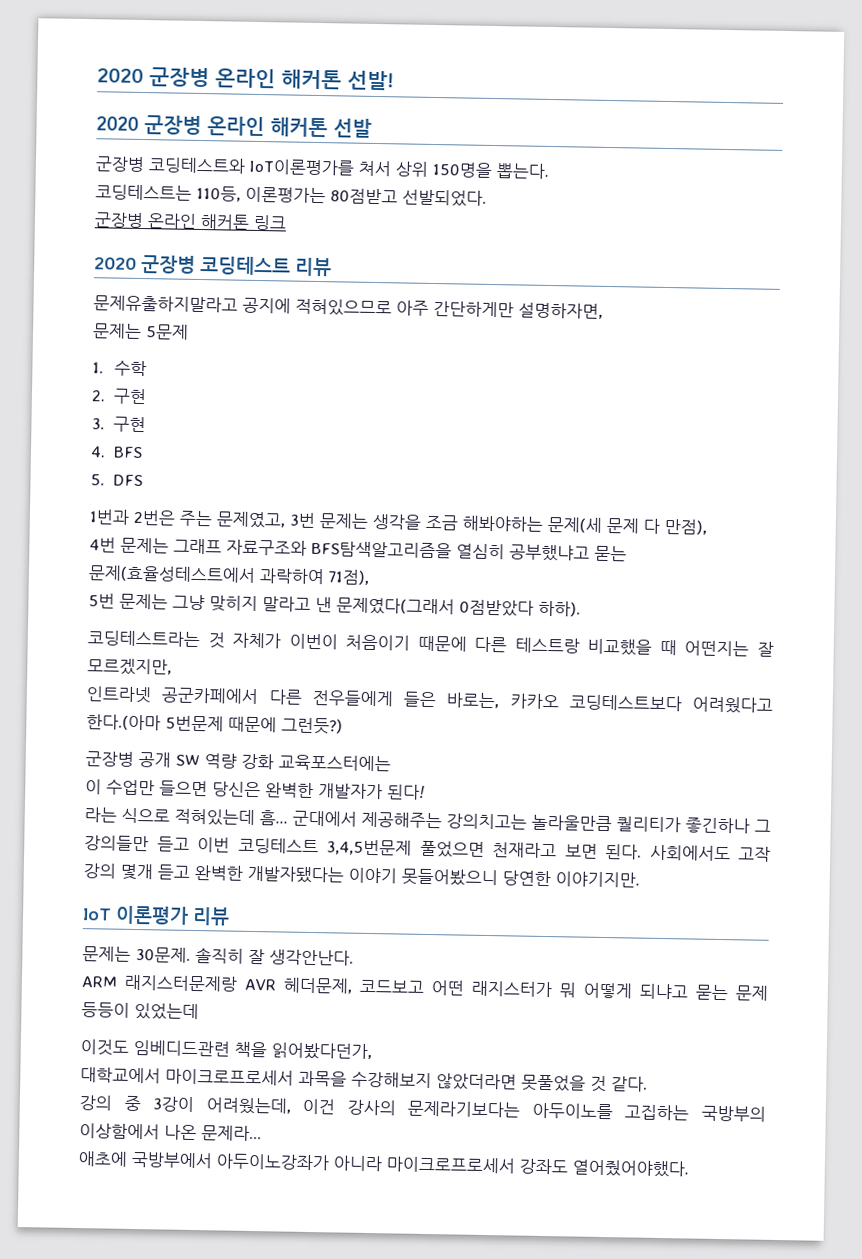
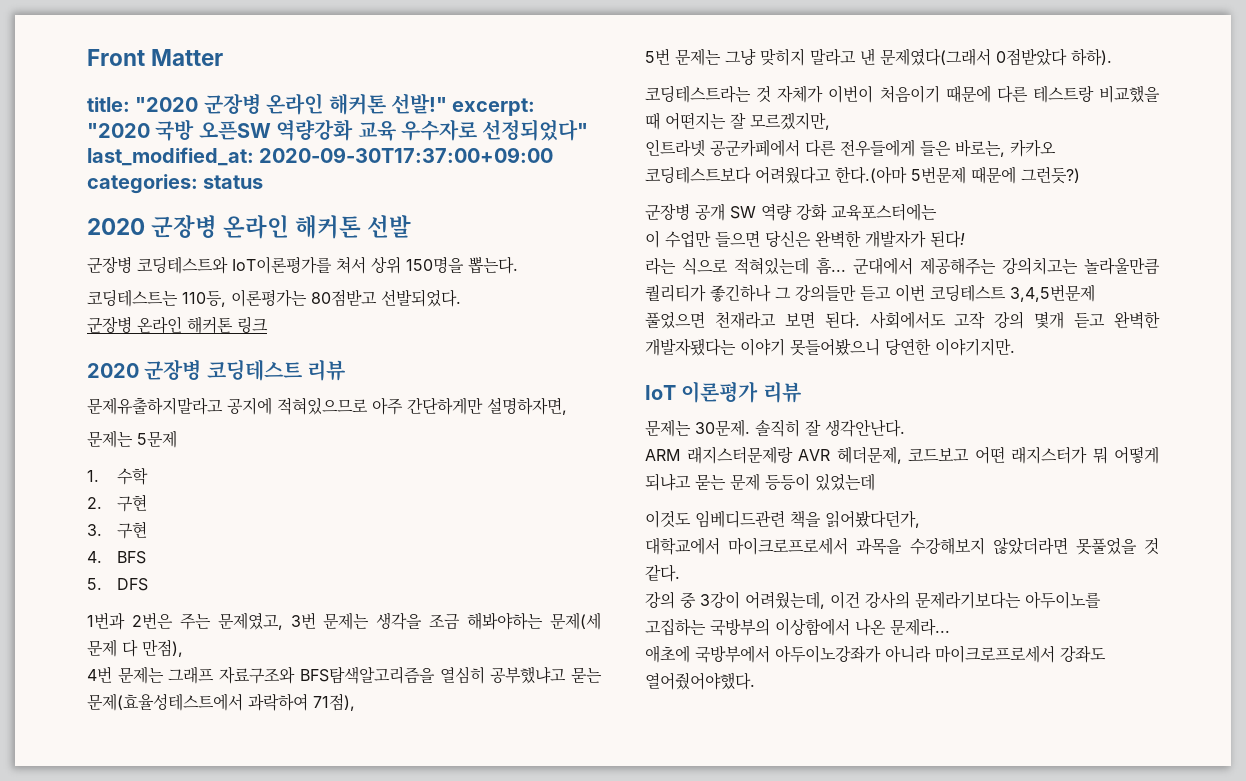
- 2020 군장병 온라인 해커톤 선발!
+ Front Matter
+ title: "2020 군장병 온라인 해커톤 선발!" excerpt: "2020 국방 오픈SW 역량강화 교육 우수자로 선정되었다" last_modified_at: 2020-09-30T17:37:00+09:00 categories: status

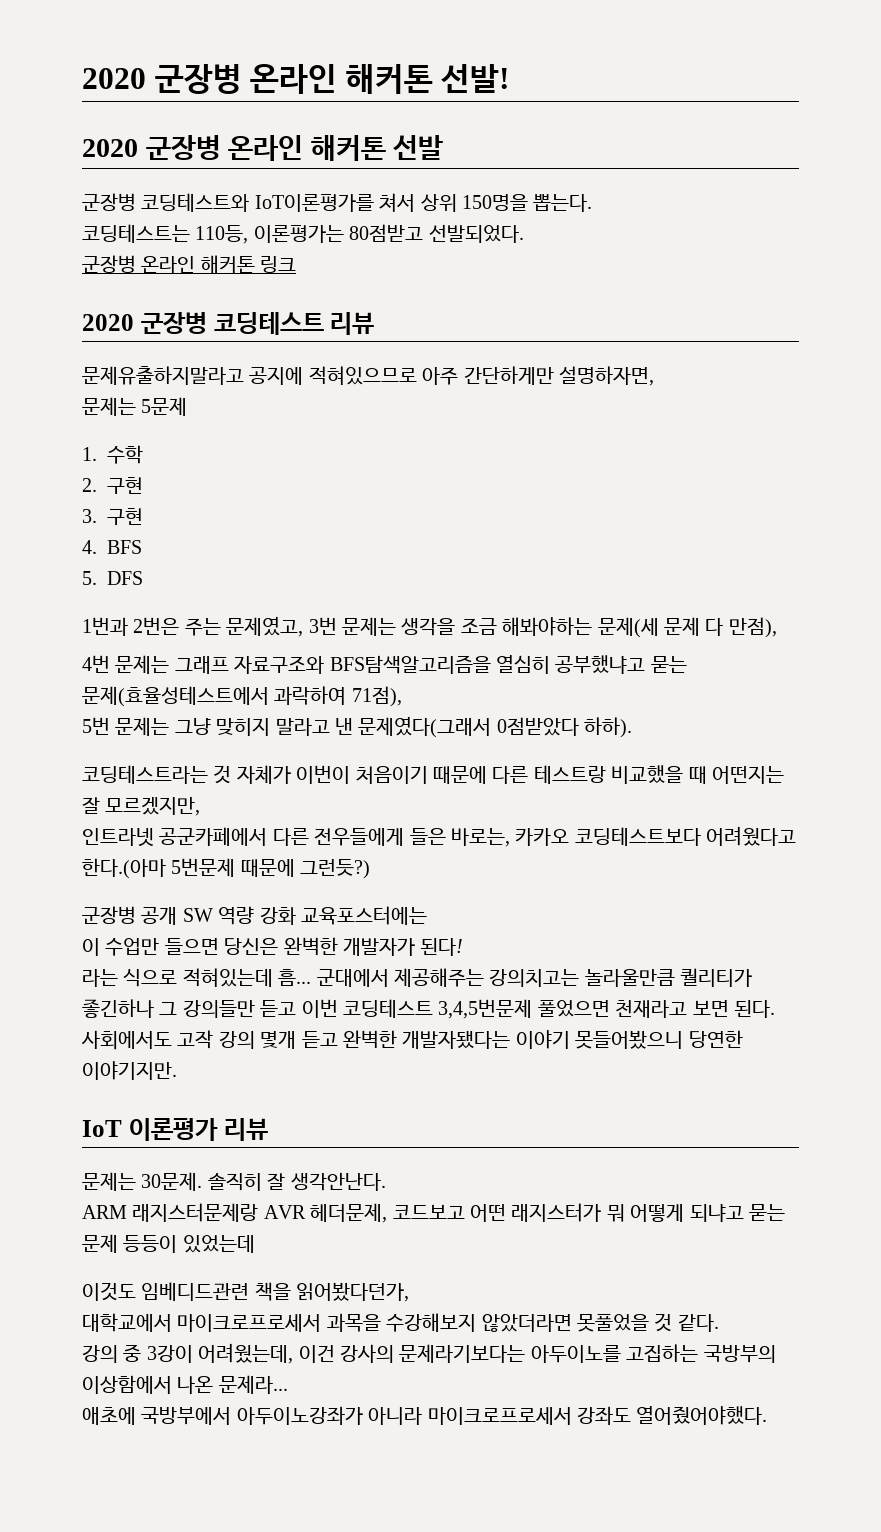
- Front Matter
- title: "2020 군장병 온라인 해커톤 선발!" excerpt: "2020 국방 오픈SW 역량강화 교육 우수자로 선정되었다" last_modified_at: 2020-09-30T17:37:00+09:00 categories: status
+ 2020 군장병 온라인 해커톤 선발!

